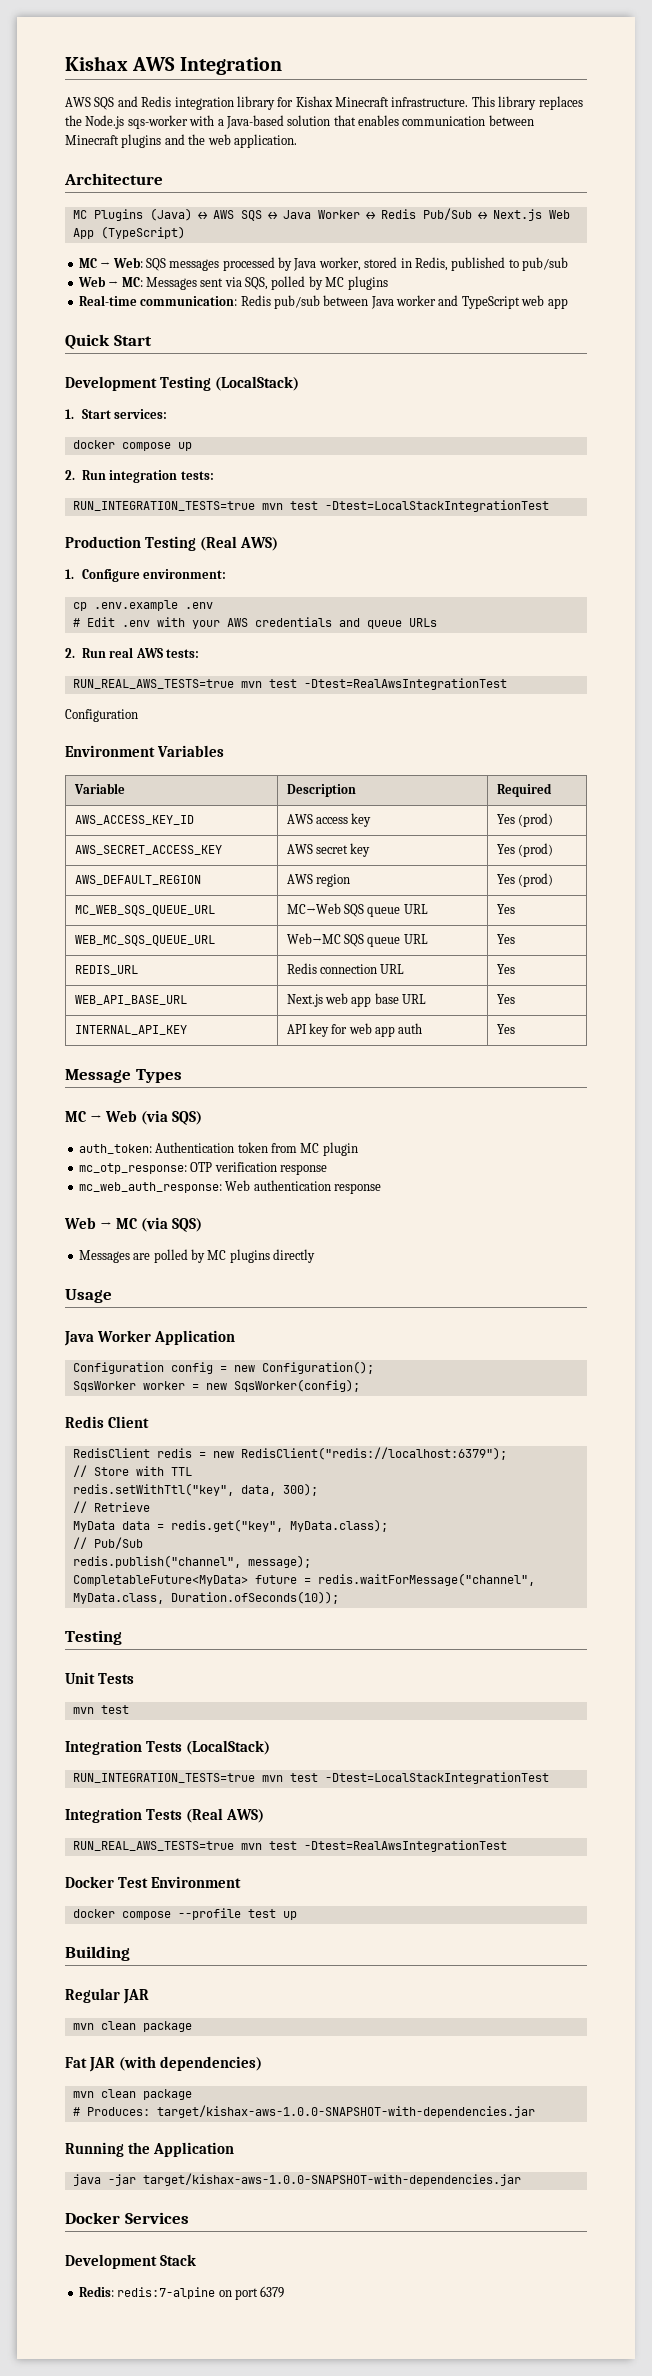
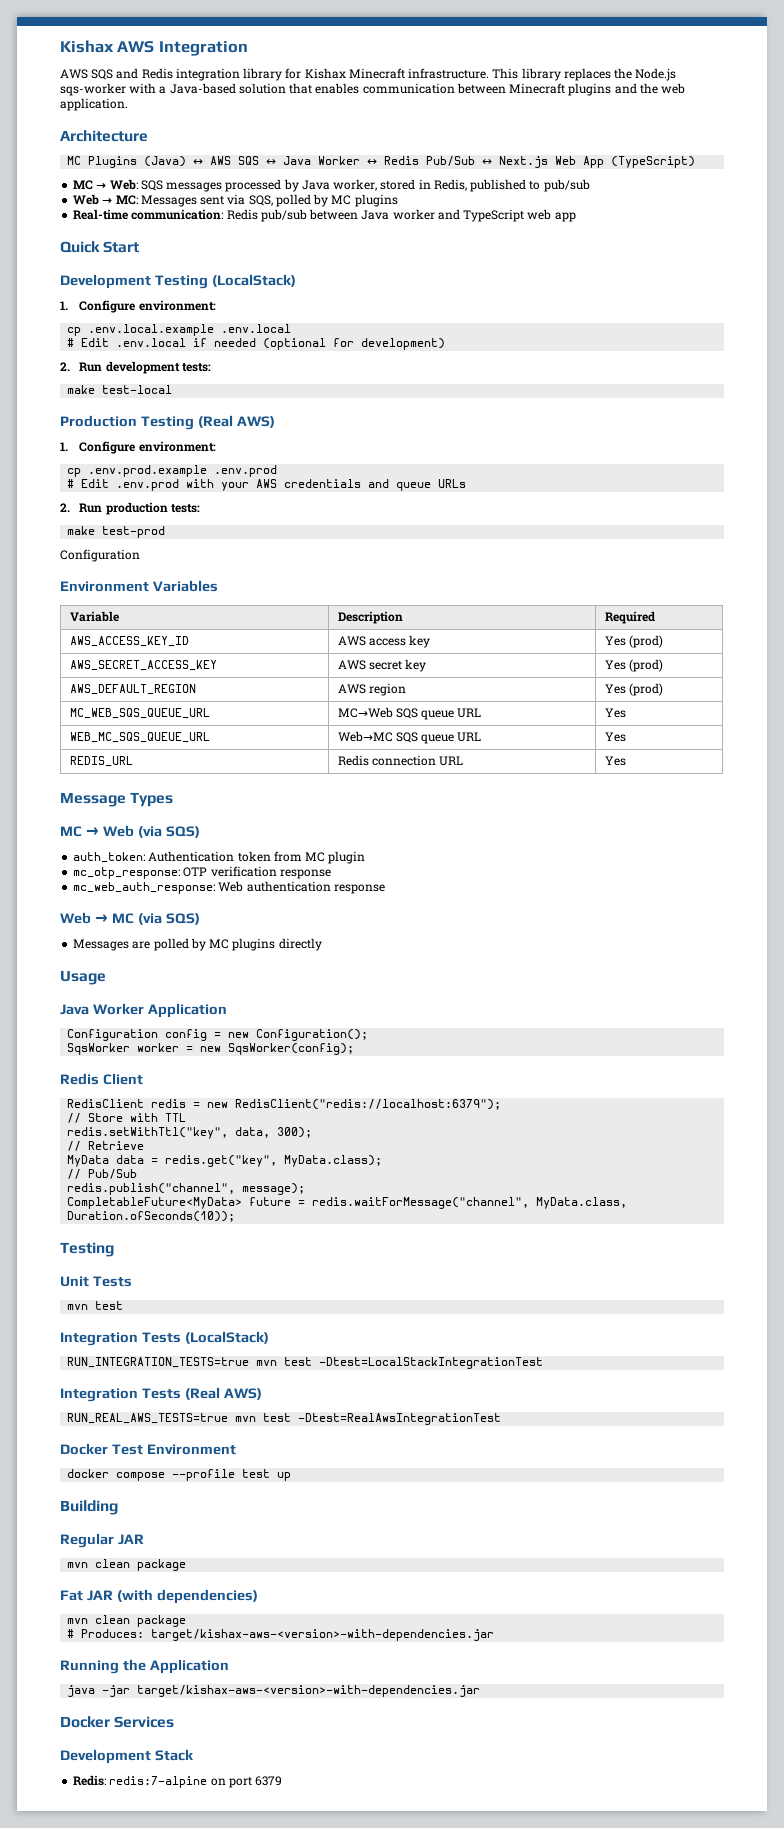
  Development Testing (LocalStack)
- 1. Start services:
- docker compose up
- 2. Run integration tests:
- RUN_INTEGRATION_TESTS=true mvn test -Dtest=LocalStackIntegrationTest
+ 1. Configure environment:
+ cp .env.local.example .env.local
+ # Edit .env.local if needed (optional for development)
+ 2. Run development tests:
+ make test-local
- cp .env.example .env
- # Edit .env with your AWS credentials and queue URLs
+ cp .env.prod.example .env.prod
+ # Edit .env.prod with your AWS credentials and queue URLs
- 2. Run real AWS tests:
- RUN_REAL_AWS_TESTS=true mvn test -Dtest=RealAwsIntegrationTest
+ 2. Run production tests:
+ make test-prod
- WEB_API_BASE_URL | Next.js web app base URL | Yes
- INTERNAL_API_KEY | API key for web app auth | Yes
- # Produces: target/kishax-aws-1.0.0-SNAPSHOT-with-dependencies.jar
+ # Produces: target/kishax-aws-<version>-with-dependencies.jar
- java -jar target/kishax-aws-1.0.0-SNAPSHOT-with-dependencies.jar
+ java -jar target/kishax-aws-<version>-with-dependencies.jar

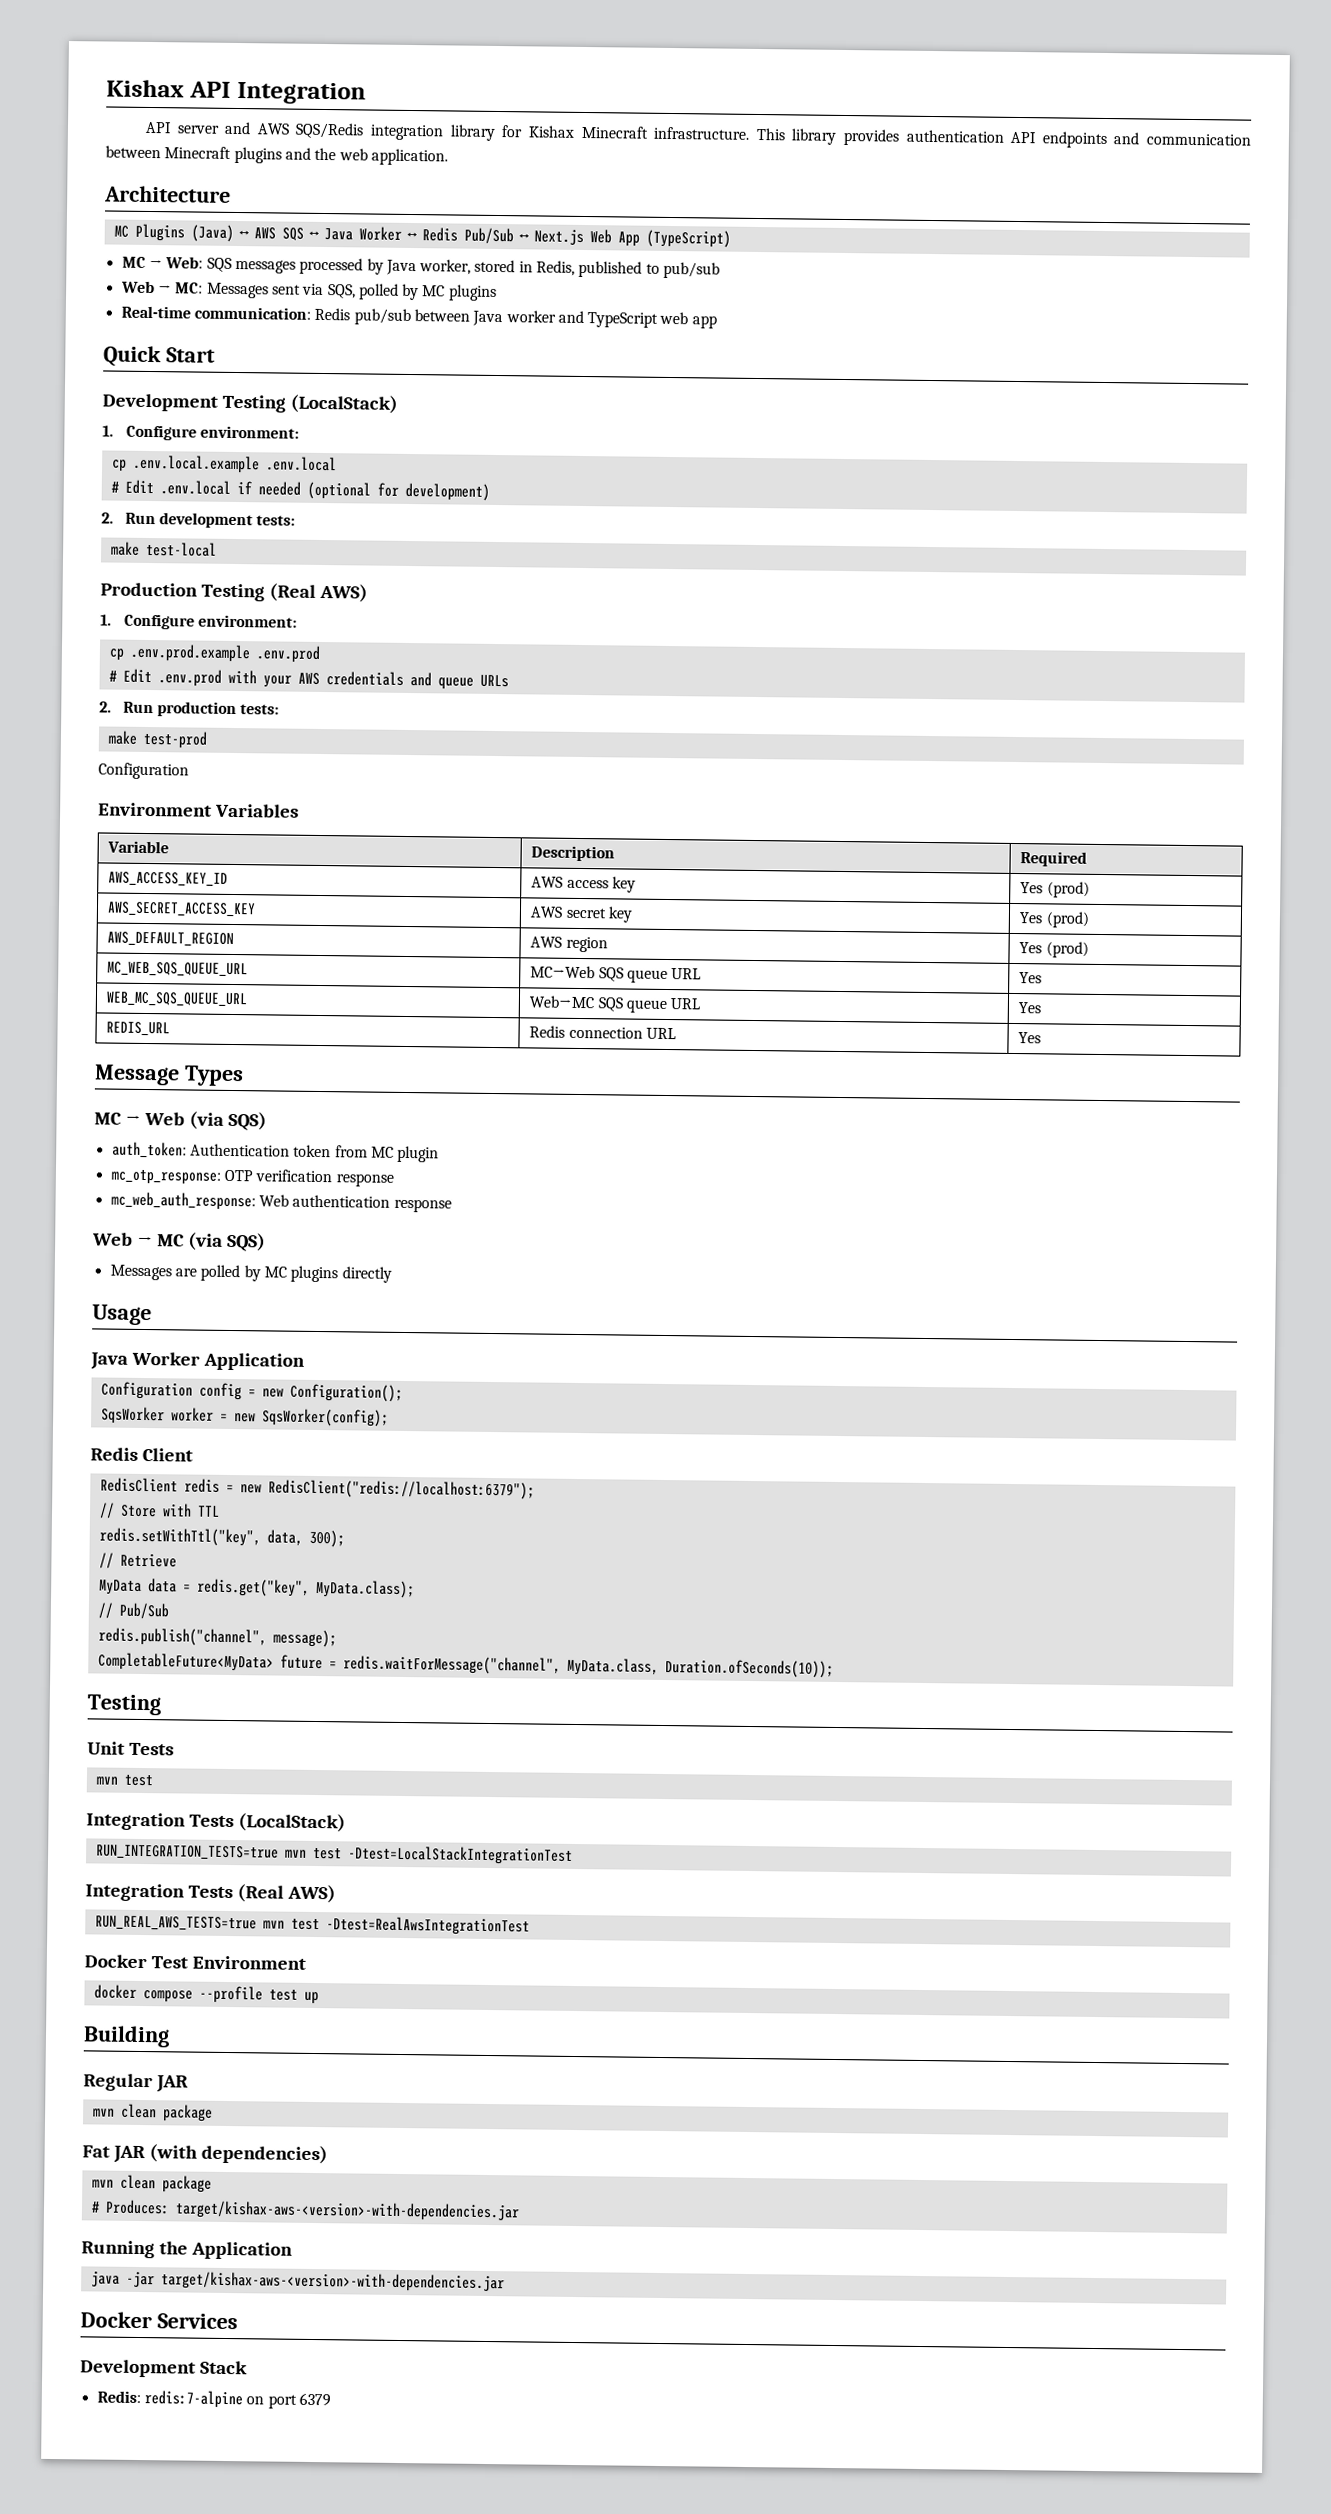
- Kishax AWS Integration
+ Kishax API Integration
- AWS SQS and Redis integration library for Kishax Minecraft infrastructure.
+ API server and AWS SQS/Redis integration library for Kishax Minecraft infrastructure.
- This library replaces the Node.js sqs-worker with a Java-based solution that enables communication between Minecraft plugins and the web application.
+ This library provides authentication API endpoints and communication between Minecraft plugins and the web application.

